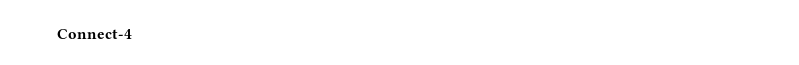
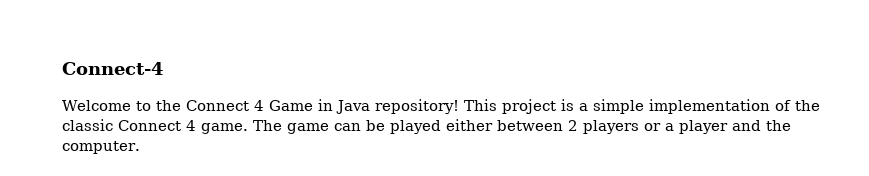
+ Welcome to the Connect 4 Game in Java repository! This project is a simple implementation of the classic Connect 4 game. The game can be played either between 2 players or a player and the computer.

